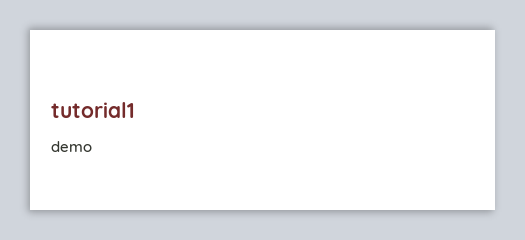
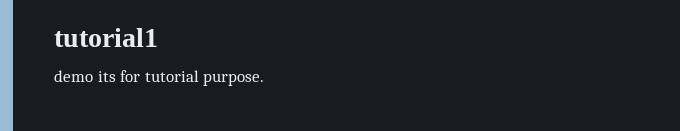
- demo
+ demo its for tutorial purpose.

